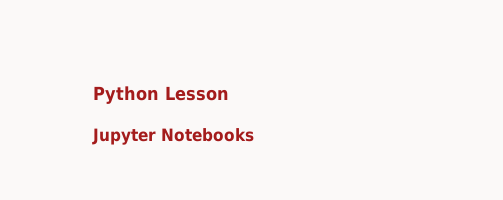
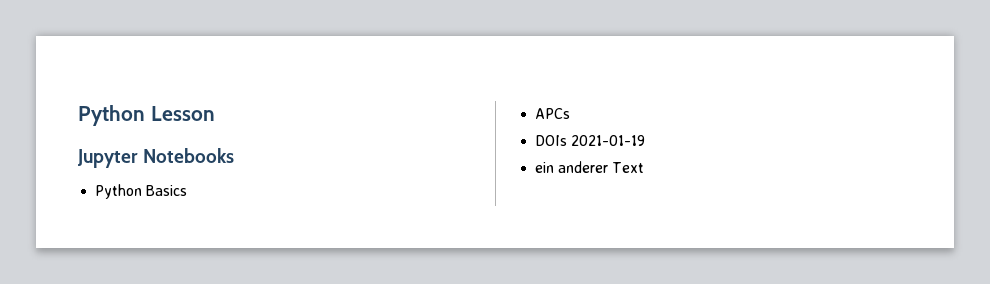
+ Python Basics
+ APCs
+ DOIs 2021-01-19
+ ein anderer Text

